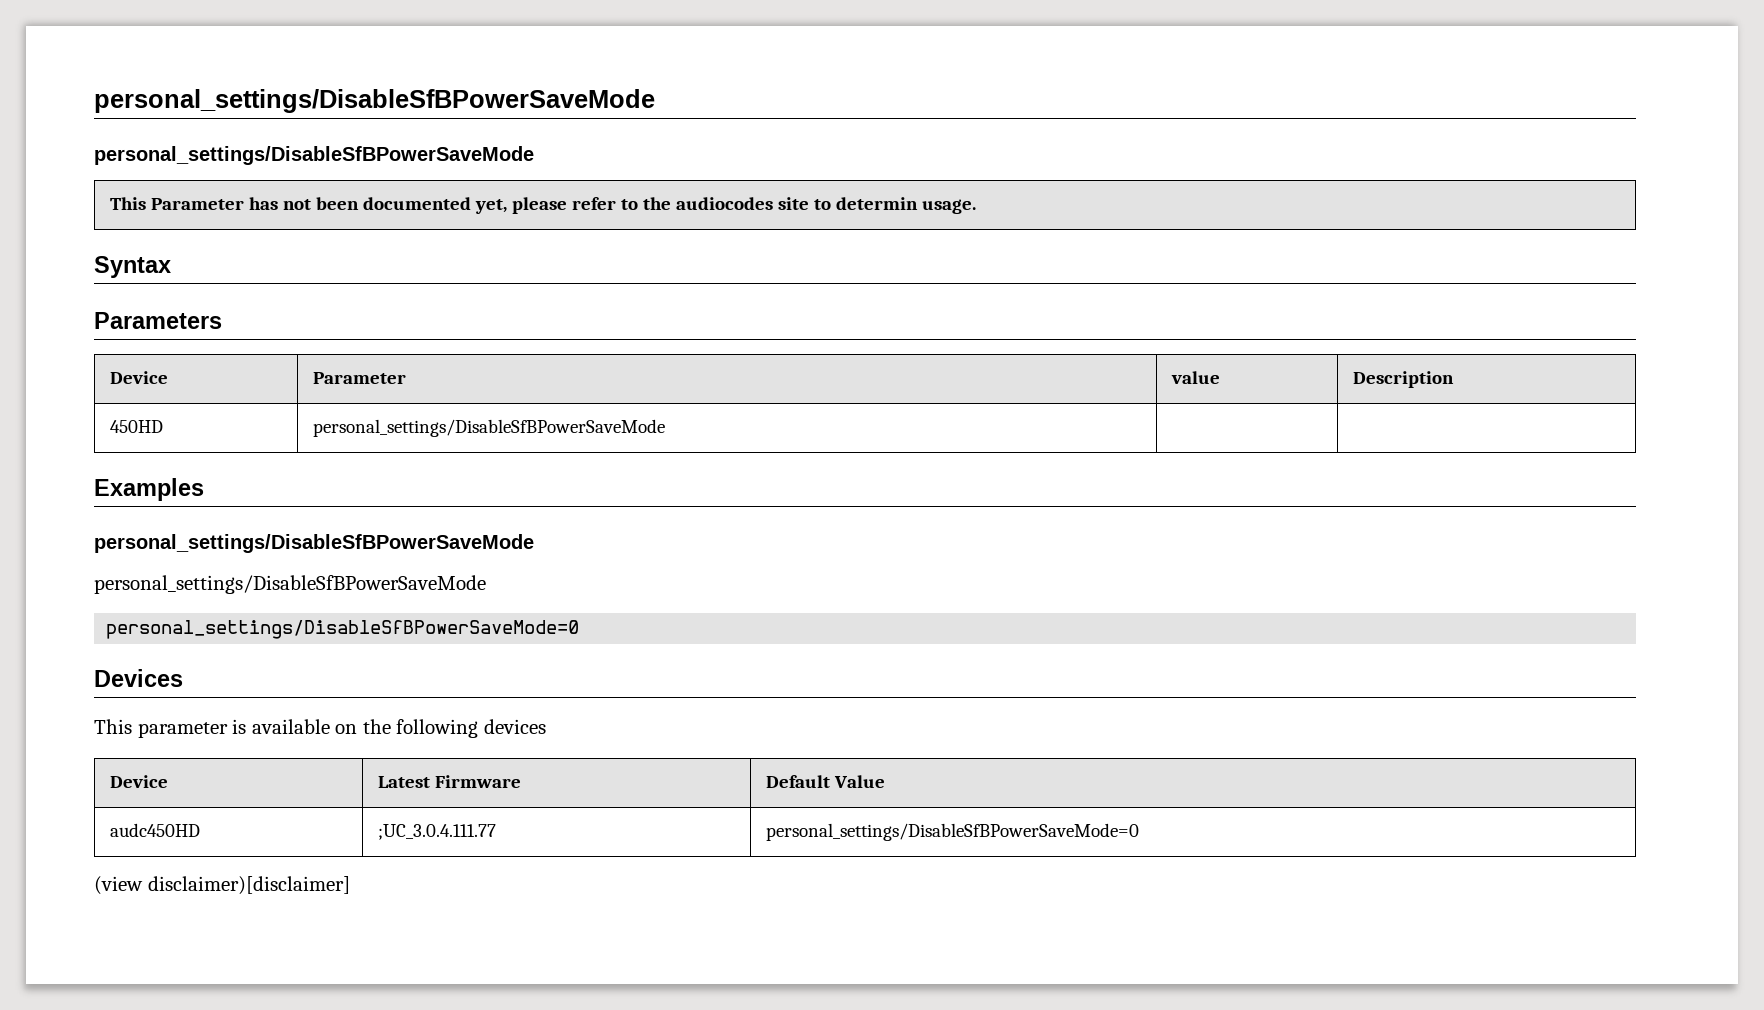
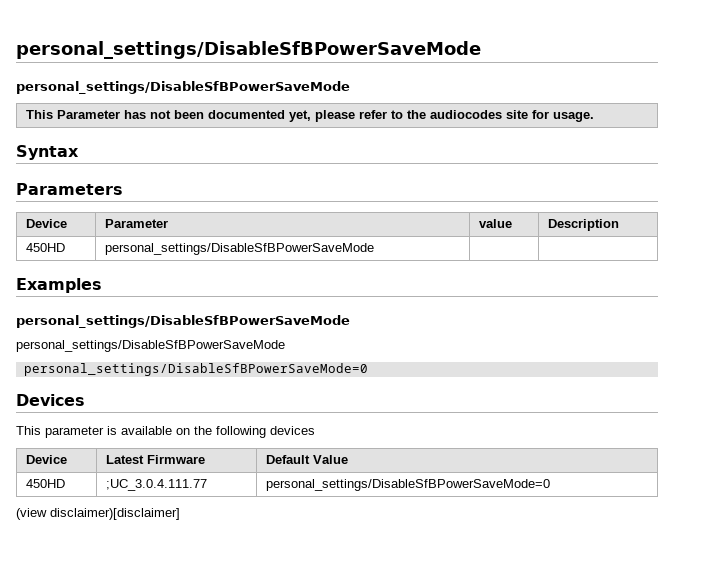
- This Parameter has not been documented yet, please refer to the audiocodes site to determin usage.
+ This Parameter has not been documented yet, please refer to the audiocodes site for usage.
- audc450HD | ;UC_3.0.4.111.77 | personal_settings/DisableSfBPowerSaveMode=0
+ 450HD | ;UC_3.0.4.111.77 | personal_settings/DisableSfBPowerSaveMode=0

